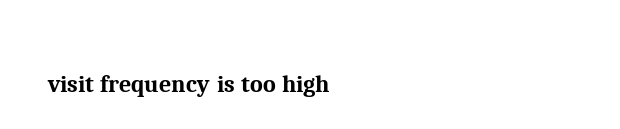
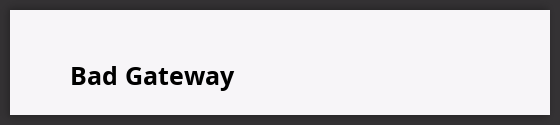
- visit frequency is too high
+ Bad Gateway

